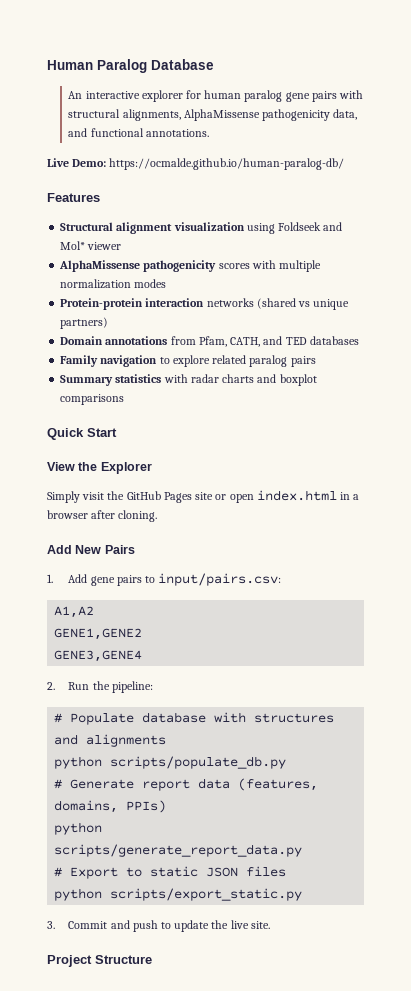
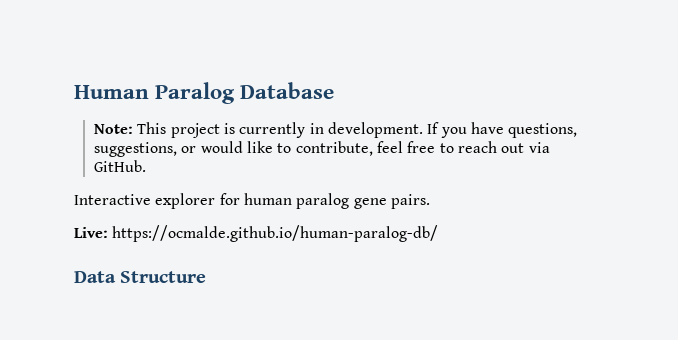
- An interactive explorer for human paralog gene pairs with structural alignments, AlphaMissense pathogenicity data, and functional annotations.
- Live Demo: https://ocmalde.github.io/human-paralog-db/
- Features
- Structural alignment visualization using Foldseek and Mol* viewer
- AlphaMissense pathogenicity scores with multiple normalization modes
- Protein-protein interaction networks (shared vs unique partners)
- Domain annotations from Pfam, CATH, and TED databases
- Family navigation to explore related paralog pairs
- Summary statistics with radar charts and boxplot comparisons
- Quick Start
- View the Explorer
- Simply visit the GitHub Pages site or open index.html in a browser after cloning.
- Add New Pairs
- 1. Add gene pairs to input/pairs.csv:
- A1,A2
- GENE1,GENE2
- GENE3,GENE4
- 2. Run the pipeline:
- # Populate database with structures and alignments
- python scripts/populate_db.py
- # Generate report data (features, domains, PPIs)
- python scripts/generate_report_data.py
- # Export to static JSON files
- python scripts/export_static.py
- 3. Commit and push to update the live site.
- Project Structure
+ Note: This project is currently in development. If you have questions, suggestions, or would like to contribute, feel free to reach out via GitHub.
+ Interactive explorer for human paralog gene pairs.
+ Live: https://ocmalde.github.io/human-paralog-db/
+ Data Structure

